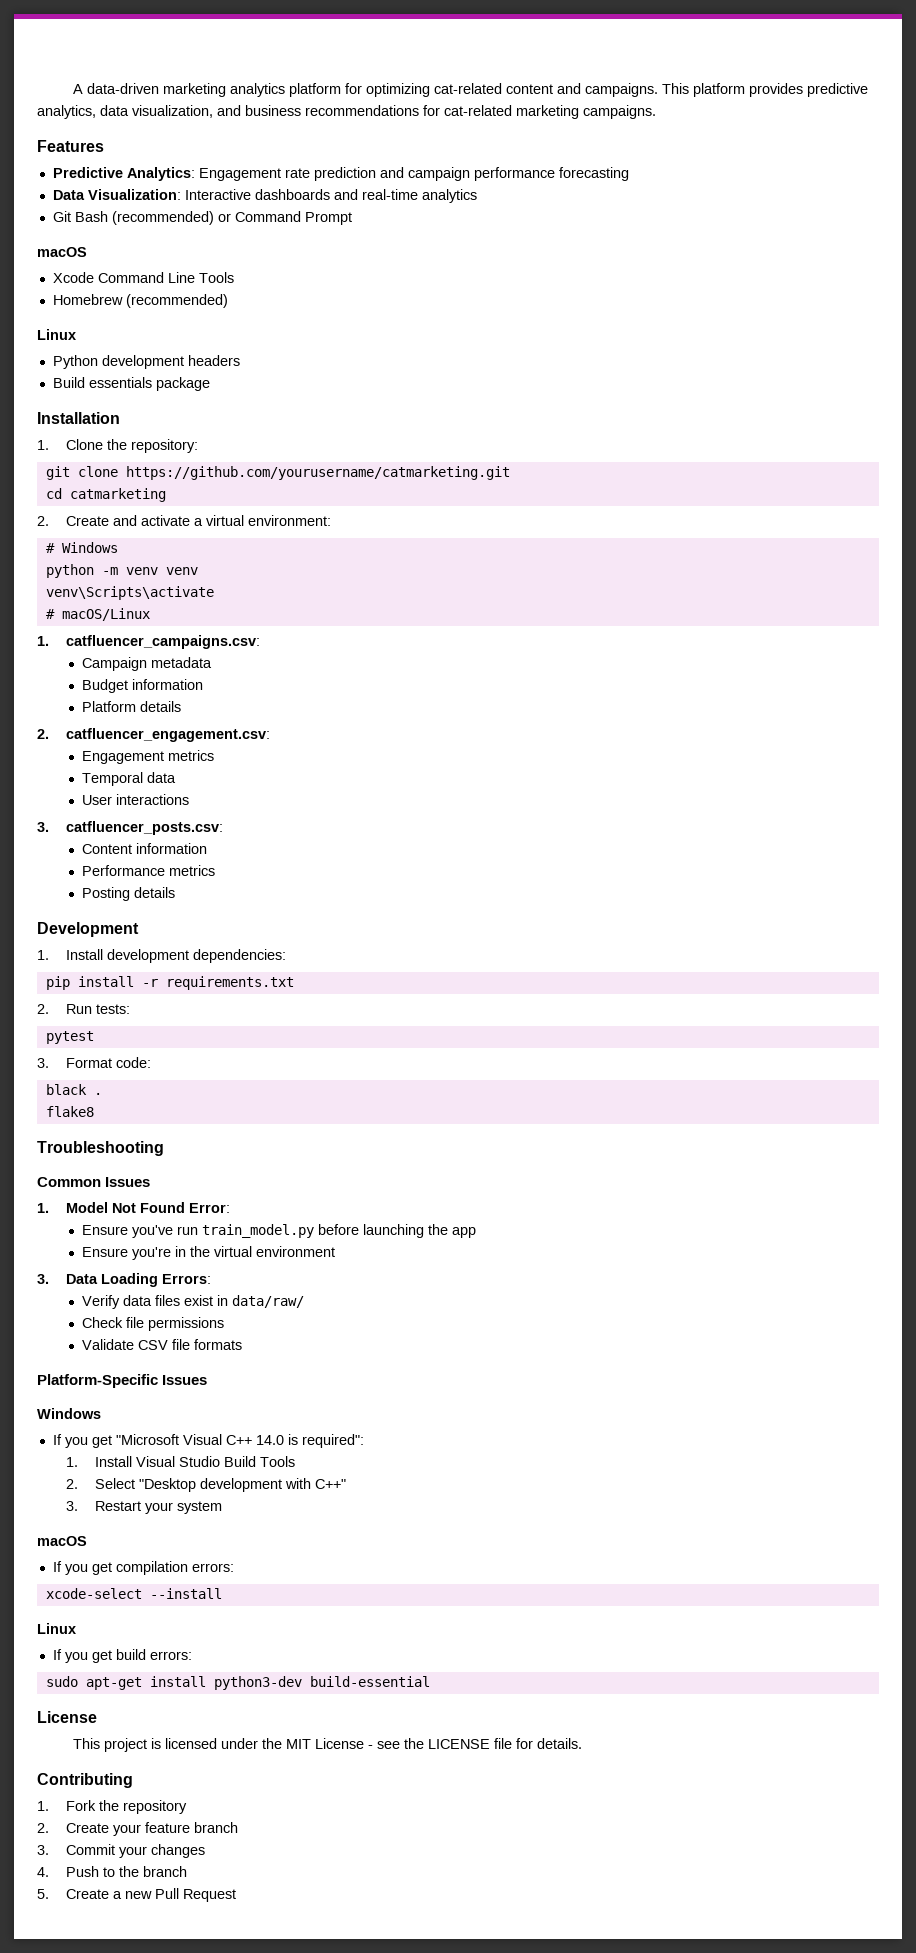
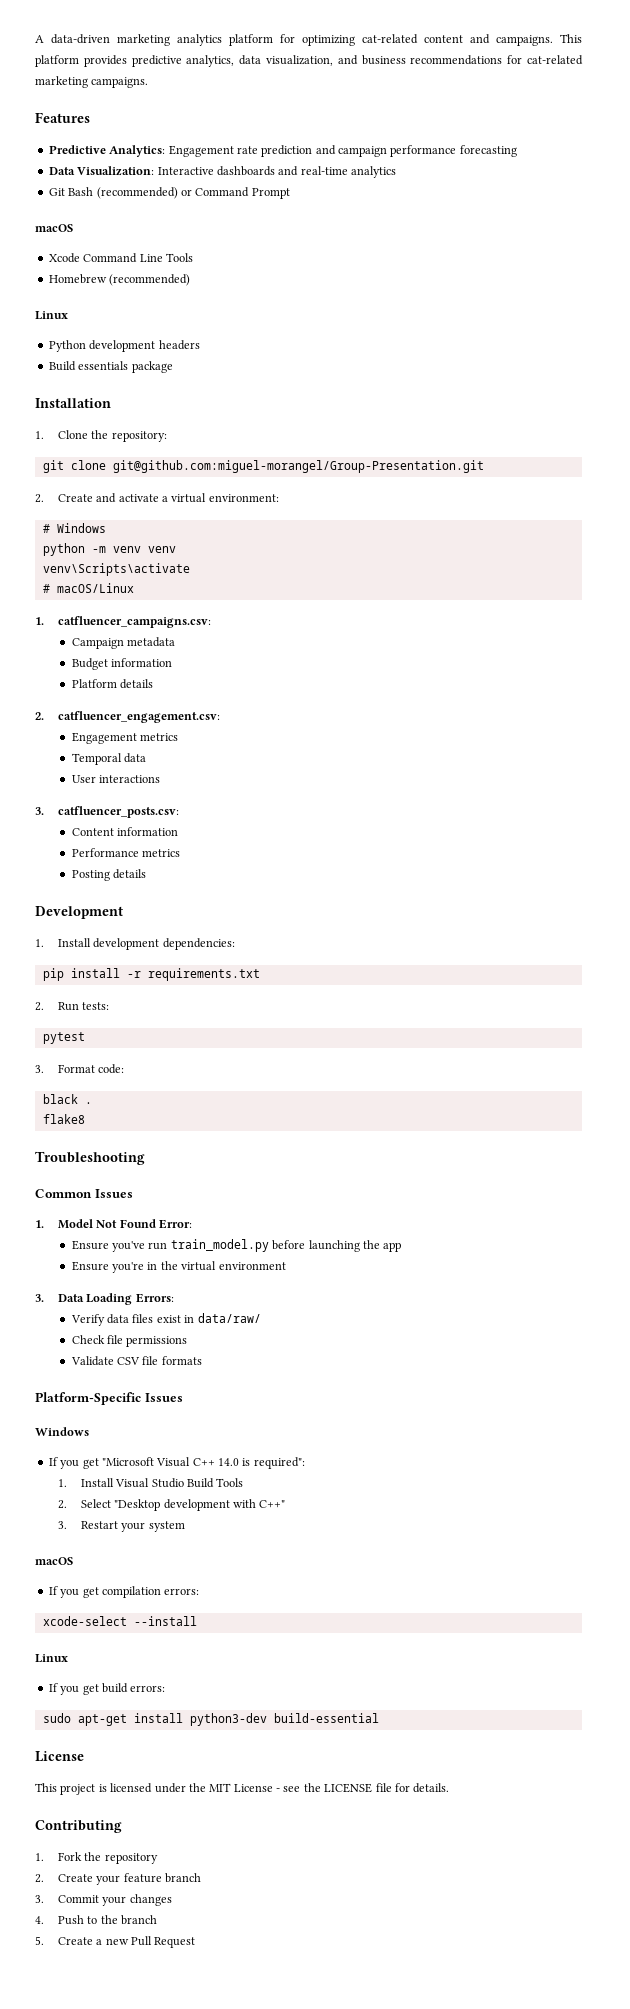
- git clone https://github.com/yourusername/catmarketing.git
- cd catmarketing
+ git clone git@github.com:miguel-morangel/Group-Presentation.git

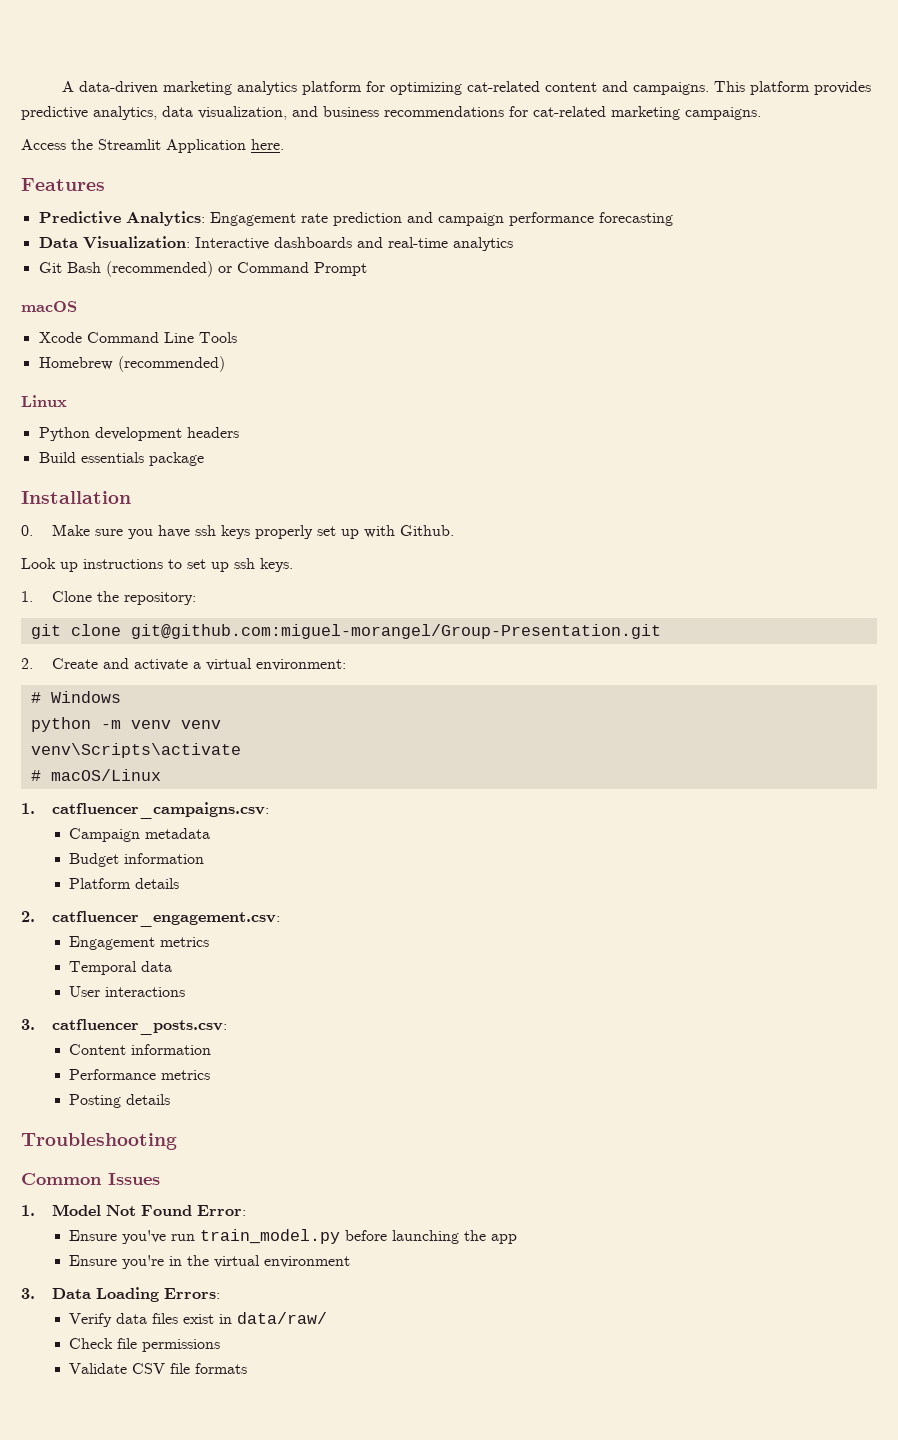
+ Access the Streamlit Application here.
+ 0. Make sure you have ssh keys properly set up with Github.
+ Look up instructions to set up ssh keys.
- Development
- 1. Install development dependencies:
- pip install -r requirements.txt
- 2. Run tests:
- pytest
- 3. Format code:
- black .
- flake8
- Platform-Specific Issues
- Windows
- If you get "Microsoft Visual C++ 14.0 is required":
- 1. Install Visual Studio Build Tools
- 2. Select "Desktop development with C++"
- 3. Restart your system
- macOS
- If you get compilation errors:
- xcode-select --install
- Linux
- If you get build errors:
- sudo apt-get install python3-dev build-essential
- License
- This project is licensed under the MIT License - see the LICENSE file for details.
- Contributing
- 1. Fork the repository
- 2. Create your feature branch
- 3. Commit your changes
- 4. Push to the branch
- 5. Create a new Pull Request

